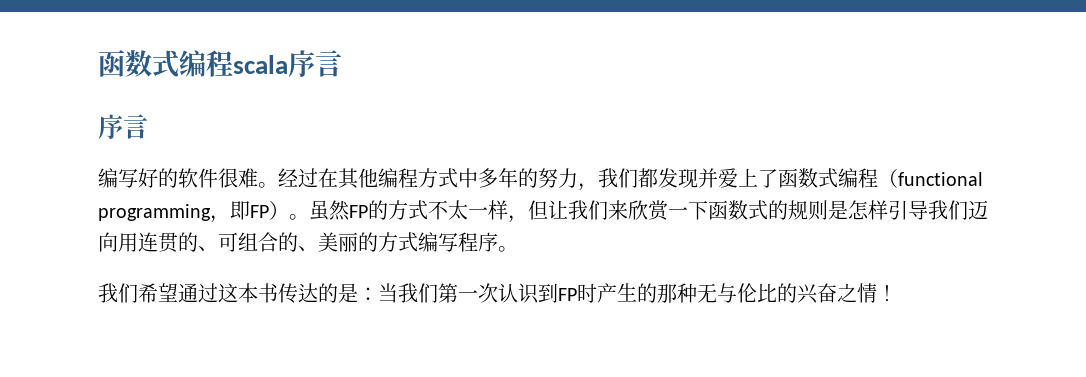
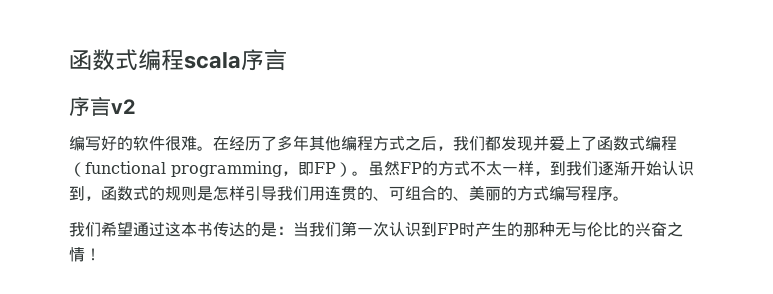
  函数式编程scala序言
- 序言
+ 序言v2
- 经过在其他编程方式中多年的努力，我们都发现并爱上了函数式编程（functional programming，即FP）。
+ 在经历了多年其他编程方式之后，我们都发现并爱上了函数式编程（functional programming，即FP）。
- 虽然FP的方式不太一样，但让我们来欣赏一下函数式的规则是怎样引导我们迈向用连贯的、可组合的、美丽的方式编写程序。
+ 虽然FP的方式不太一样，到我们逐渐开始认识到，函数式的规则是怎样引导我们用连贯的、可组合的、美丽的方式编写程序。

